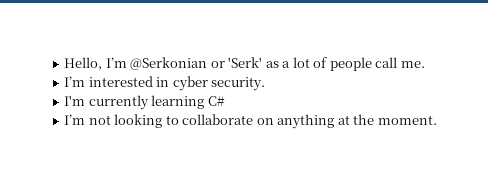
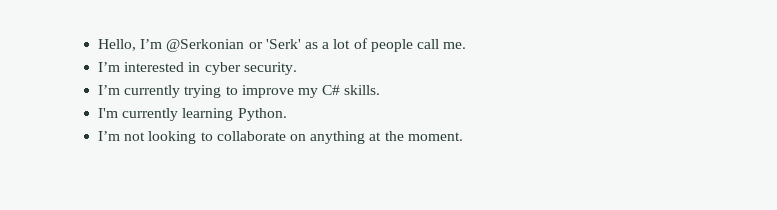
+ I’m currently trying to improve my C# skills.
- I'm currently learning C#
+ I'm currently learning Python.

